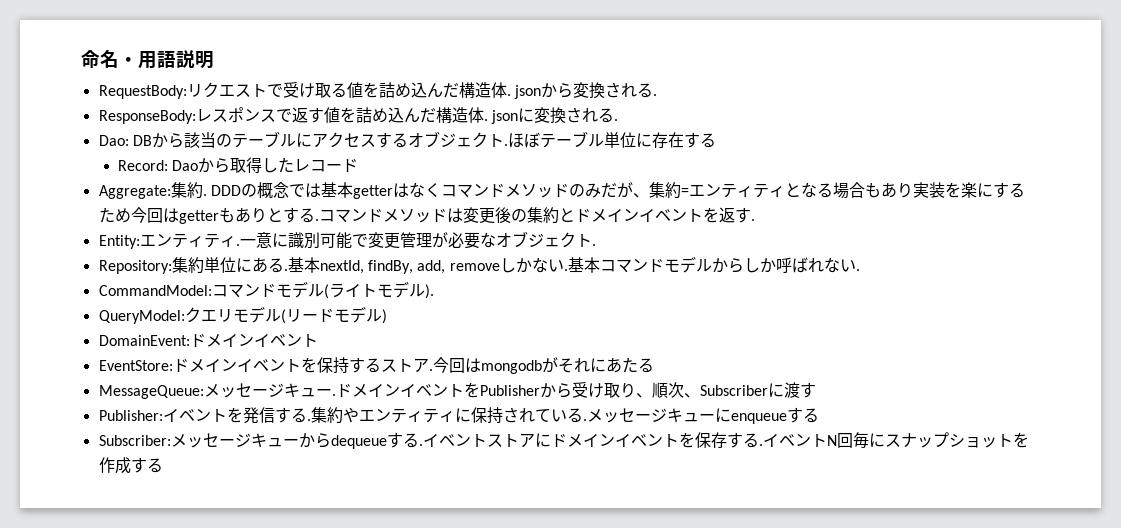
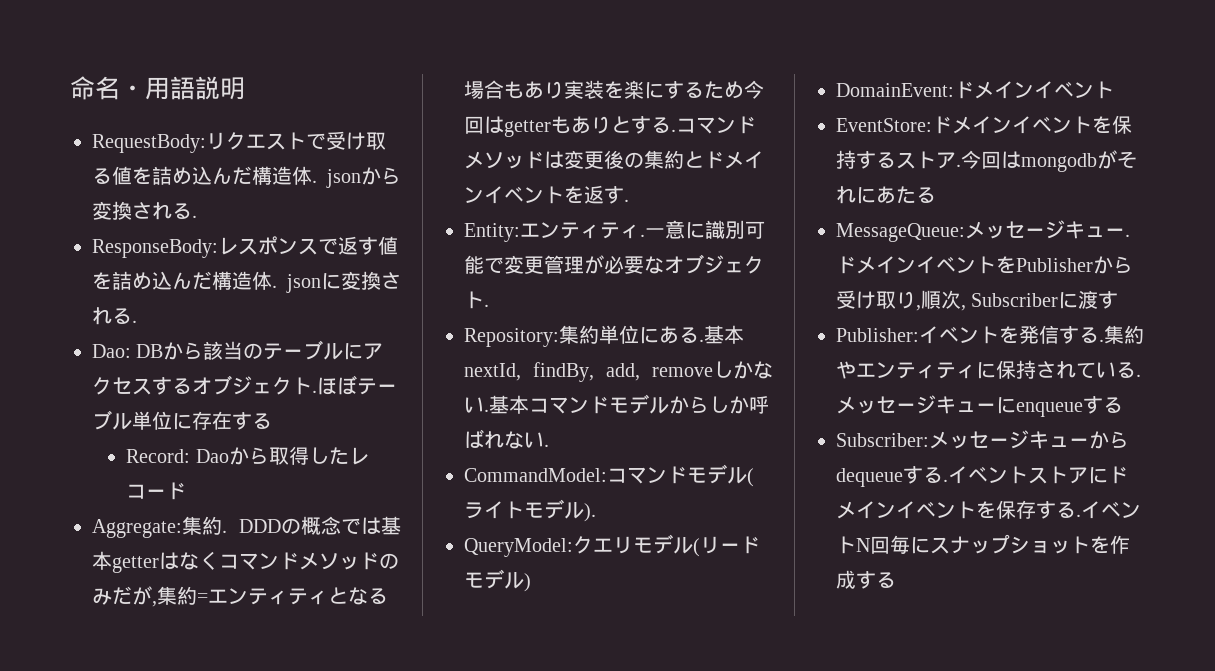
- DDDの概念では基本getterはなくコマンドメソッドのみだが、集約=エンティティとなる場合もあり実装を楽にするため今回はgetterもありとする.
+ DDDの概念では基本getterはなくコマンドメソッドのみだが,集約=エンティティとなる場合もあり実装を楽にするため今回はgetterもありとする.
- ドメインイベントをPublisherから受け取り、順次、Subscriberに渡す
+ ドメインイベントをPublisherから受け取り,順次, Subscriberに渡す

